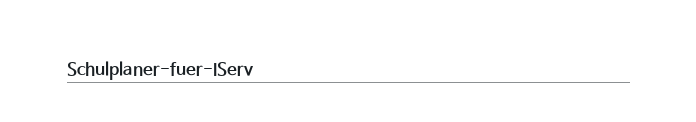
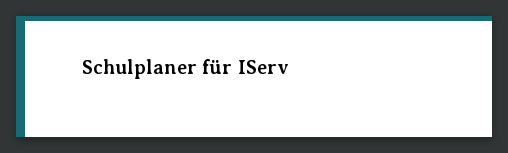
- Schulplaner-fuer-IServ
+ Schulplaner für IServ

